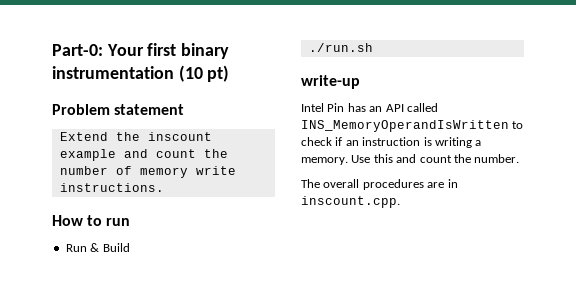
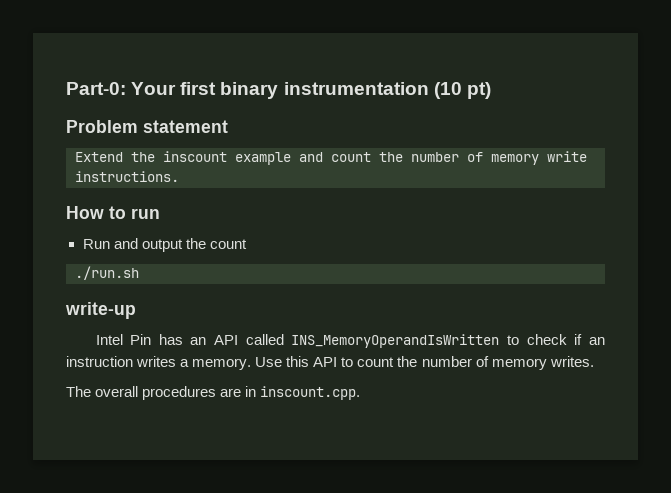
- Run & Build
+ Run and output the count
- Intel Pin has an API called INS_MemoryOperandIsWritten to check if an instruction is writing a memory.
+ Intel Pin has an API called INS_MemoryOperandIsWritten to check if an instruction writes a memory.
- Use this and count the number.
+ Use this API to count the number of memory writes.

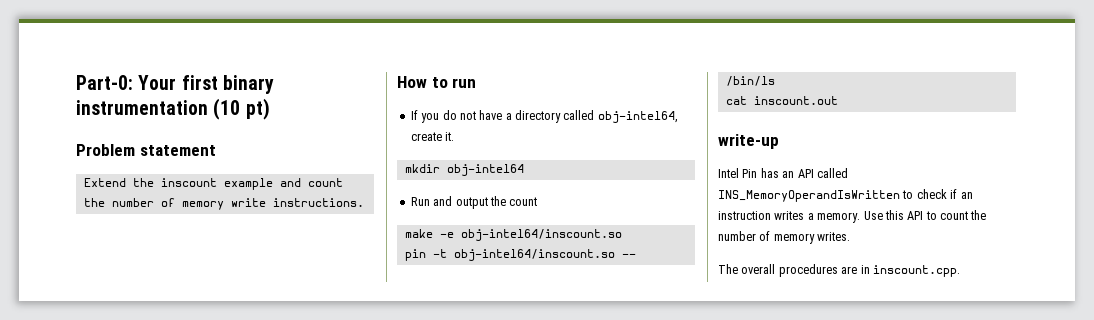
+ If you do not have a directory called obj-intel64, create it.
+ mkdir obj-intel64
- ./run.sh
+ make -e obj-intel64/inscount.so
+ pin -t obj-intel64/inscount.so -- /bin/ls
+ cat inscount.out

